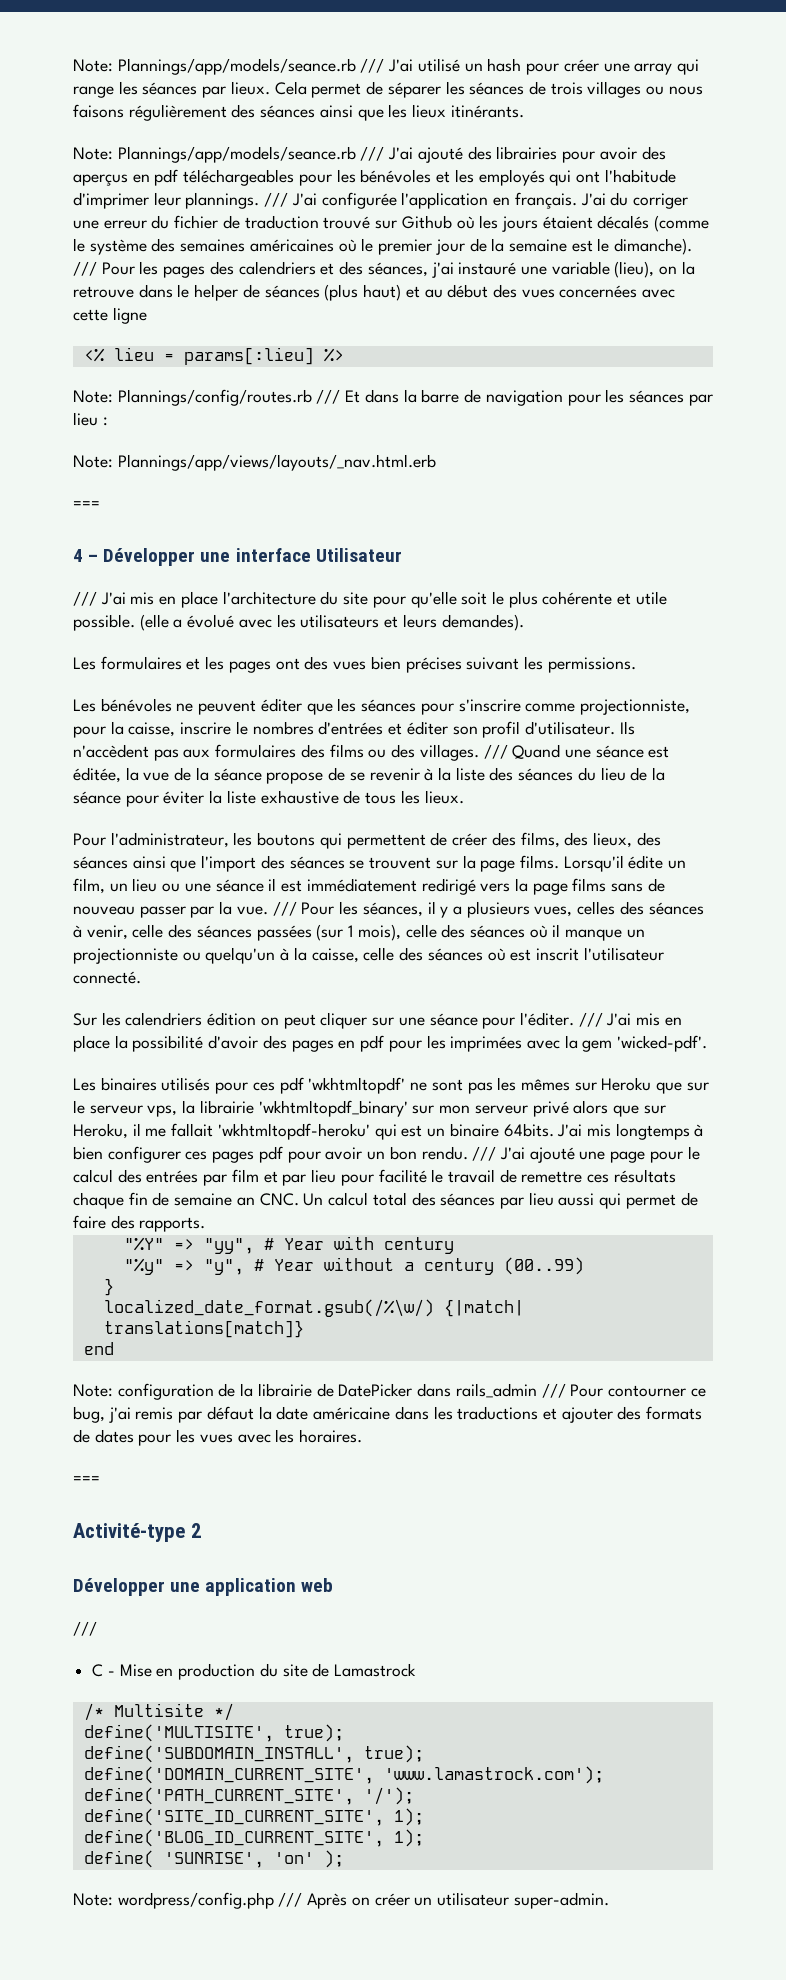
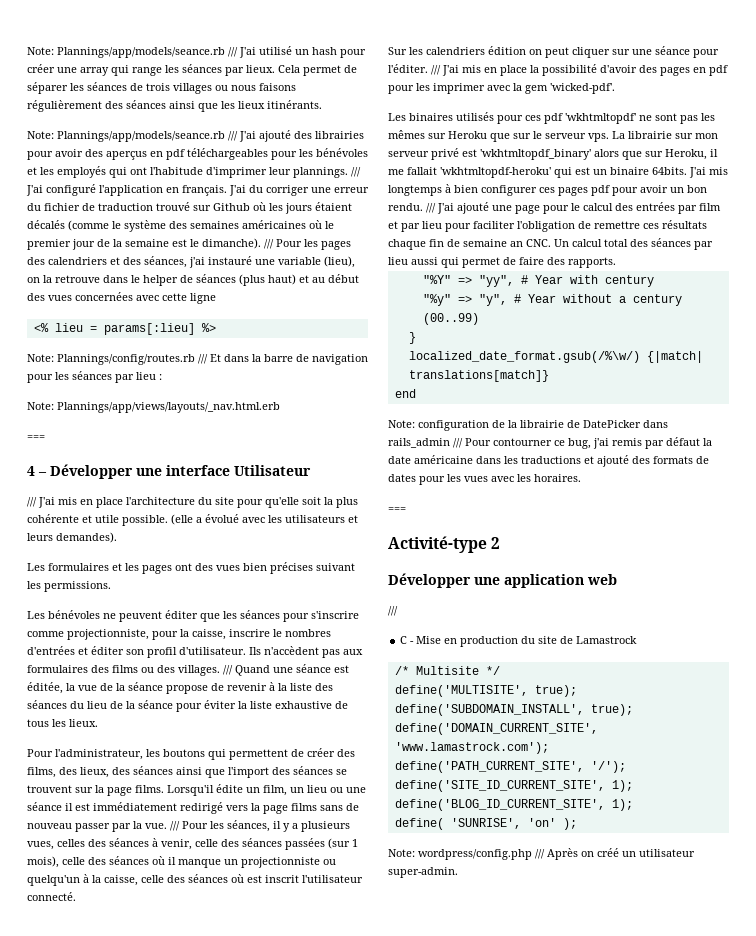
- /// J'ai configurée l'application en français.
+ /// J'ai configuré l'application en français.
- /// J'ai mis en place l'architecture du site pour qu'elle soit le plus cohérente et utile possible.
+ /// J'ai mis en place l'architecture du site pour qu'elle soit la plus cohérente et utile possible.
- /// Quand une séance est éditée, la vue de la séance propose de se revenir à la liste des séances du lieu de la séance pour éviter la liste exhaustive de tous les lieux.
+ /// Quand une séance est éditée, la vue de la séance propose de revenir à la liste des séances du lieu de la séance pour éviter la liste exhaustive de tous les lieux.
- /// J'ai mis en place la possibilité d'avoir des pages en pdf pour les imprimées avec la gem 'wicked-pdf'.
+ /// J'ai mis en place la possibilité d'avoir des pages en pdf pour les imprimer avec la gem 'wicked-pdf'.
- Les binaires utilisés pour ces pdf 'wkhtmltopdf' ne sont pas les mêmes sur Heroku que sur le serveur vps, la librairie 'wkhtmltopdf_binary' sur mon serveur privé alors que sur Heroku, il me fallait 'wkhtmltopdf-heroku' qui est un binaire 64bits.
+ Les binaires utilisés pour ces pdf 'wkhtmltopdf' ne sont pas les mêmes sur Heroku que sur le serveur vps. La librairie sur mon serveur privé est 'wkhtmltopdf_binary' alors que sur Heroku, il me fallait 'wkhtmltopdf-heroku' qui est un binaire 64bits.
- /// J'ai ajouté une page pour le calcul des entrées par film et par lieu pour facilité le travail de remettre ces résultats chaque fin de semaine an CNC. Un calcul total des séances par lieu aussi qui permet de faire des rapports.
+ /// J'ai ajouté une page pour le calcul des entrées par film et par lieu pour faciliter l'obligation de remettre ces résultats chaque fin de semaine an CNC. Un calcul total des séances par lieu aussi qui permet de faire des rapports.
- Note: configuration de la librairie de DatePicker dans rails_admin /// Pour contourner ce bug, j'ai remis par défaut la date américaine dans les traductions et ajouter des formats de dates pour les vues avec les horaires.
+ Note: configuration de la librairie de DatePicker dans rails_admin /// Pour contourner ce bug, j'ai remis par défaut la date américaine dans les traductions et ajouté des formats de dates pour les vues avec les horaires.
- Note: wordpress/config.php /// Après on créer un utilisateur super-admin.
+ Note: wordpress/config.php /// Après on créé un utilisateur super-admin.

